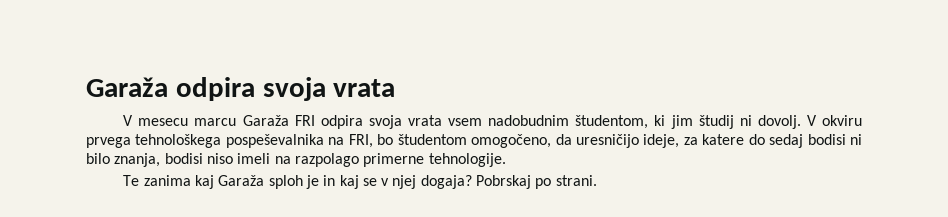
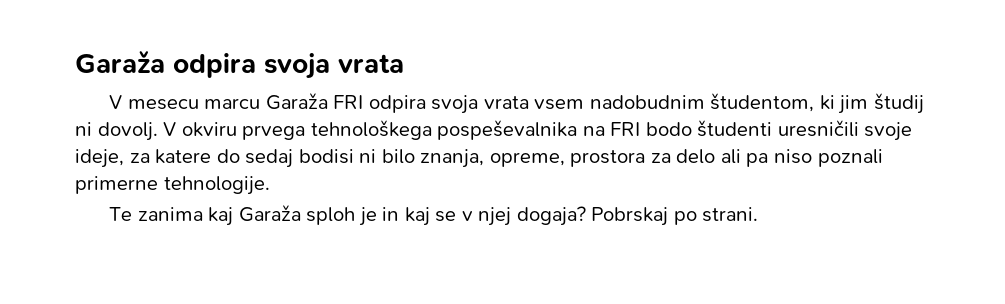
- V okviru prvega tehnološkega pospeševalnika na FRI, bo študentom omogočeno, da uresničijo ideje, za katere do sedaj bodisi ni bilo znanja, bodisi niso imeli na razpolago primerne tehnologije.
+ V okviru prvega tehnološkega pospeševalnika na FRI bodo študenti uresničili svoje ideje, za katere do sedaj bodisi ni bilo znanja, opreme, prostora za delo ali pa niso poznali primerne tehnologije.

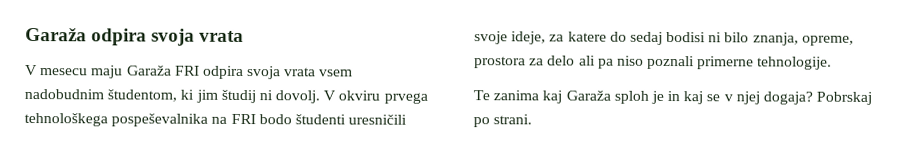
- V mesecu marcu Garaža FRI odpira svoja vrata vsem nadobudnim študentom, ki jim študij ni dovolj.
+ V mesecu maju Garaža FRI odpira svoja vrata vsem nadobudnim študentom, ki jim študij ni dovolj.

